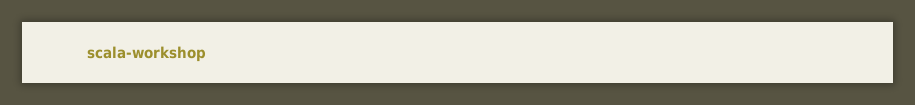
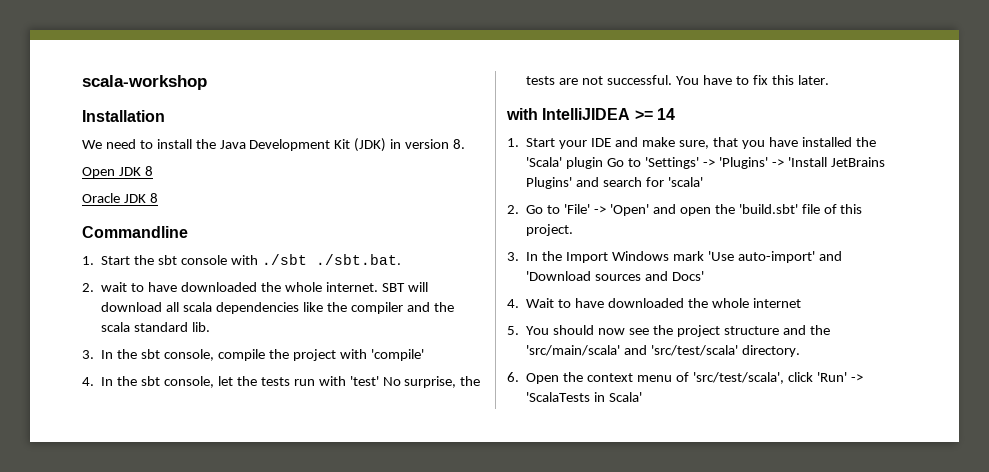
+ Installation
+ We need to install the Java Development Kit (JDK) in version 8.
+ Open JDK 8
+ Oracle JDK 8
+ Commandline
+ 1. Start the sbt console with ./sbt ./sbt.bat.
+ 2. wait to have downloaded the whole internet. SBT will download all scala dependencies like the compiler and the scala standard lib.
+ 3. In the sbt console, compile the project with 'compile'
+ 4. In the sbt console, let the tests run with 'test' No surprise, the tests are not successful. You have to fix this later.
+ with IntelliJIDEA >= 14
+ 1. Start your IDE and make sure, that you have installed the 'Scala' plugin Go to 'Settings' -> 'Plugins' -> 'Install JetBrains Plugins' and search for 'scala'
+ 2. Go to 'File' -> 'Open' and open the 'build.sbt' file of this project.
+ 3. In the Import Windows mark 'Use auto-import' and 'Download sources and Docs'
+ 4. Wait to have downloaded the whole internet
+ 5. You should now see the project structure and the 'src/main/scala' and 'src/test/scala' directory.
+ 6. Open the context menu of 'src/test/scala', click 'Run' -> 'ScalaTests in Scala'

